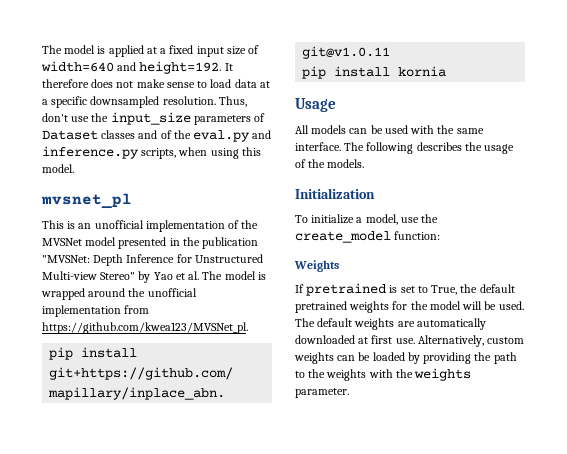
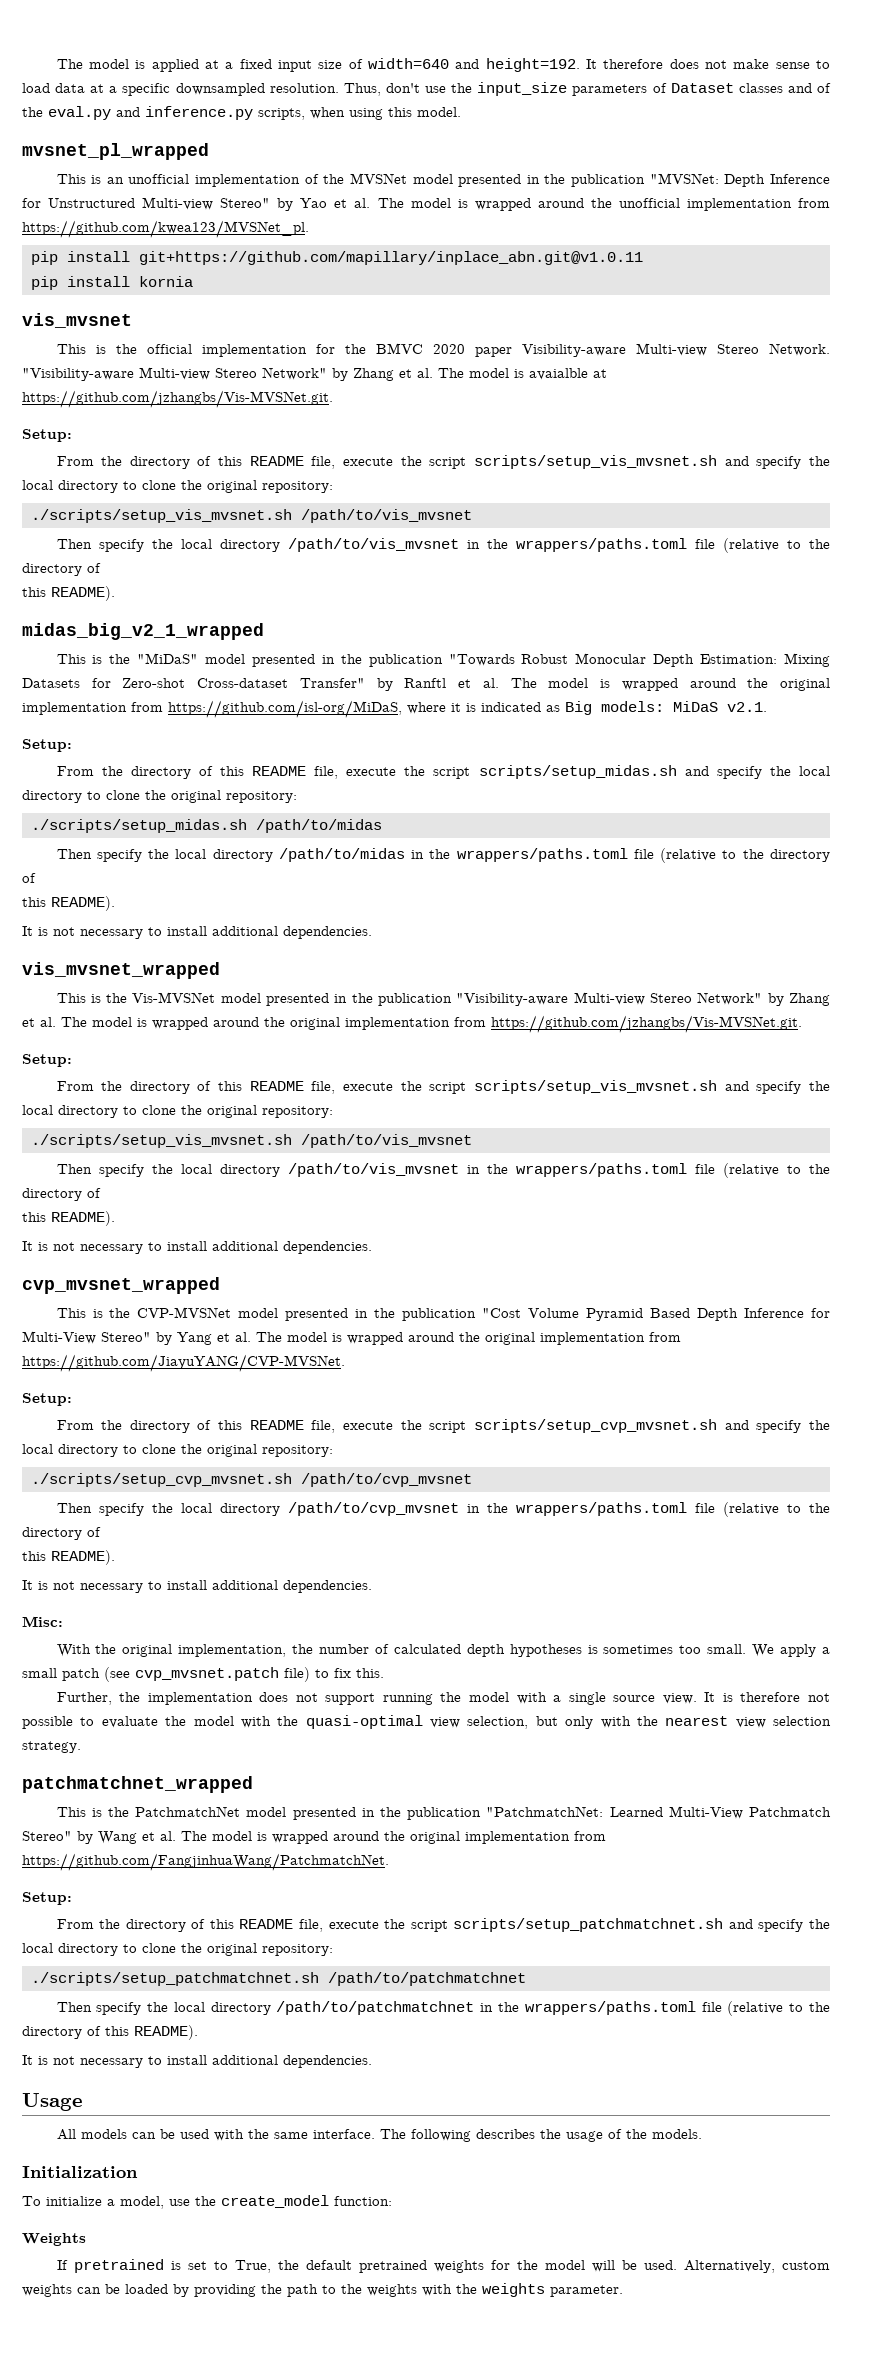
- mvsnet_pl
+ mvsnet_pl_wrapped
+ vis_mvsnet
+ This is the official implementation for the BMVC 2020 paper Visibility-aware Multi-view Stereo Network. "Visibility-aware Multi-view Stereo Network" by Zhang et al. The model is avaialble at https://github.com/jzhangbs/Vis-MVSNet.git.
+ Setup:
+ From the directory of this README file, execute the script scripts/setup_vis_mvsnet.sh and specify the local directory to clone the original repository:
+ ./scripts/setup_vis_mvsnet.sh /path/to/vis_mvsnet
+ Then specify the local directory /path/to/vis_mvsnet in the wrappers/paths.toml file (relative to the directory of
+ this README).
+ midas_big_v2_1_wrapped
+ This is the "MiDaS" model presented in the publication "Towards Robust Monocular Depth Estimation: Mixing Datasets for Zero-shot Cross-dataset Transfer" by Ranftl et al. The model is wrapped around the original implementation from https://github.com/isl-org/MiDaS, where it is indicated as Big models: MiDaS v2.1.
+ Setup:
+ From the directory of this README file, execute the script scripts/setup_midas.sh and specify the local directory to clone the original repository:
+ ./scripts/setup_midas.sh /path/to/midas
+ Then specify the local directory /path/to/midas in the wrappers/paths.toml file (relative to the directory of
+ this README).
+ It is not necessary to install additional dependencies.
+ vis_mvsnet_wrapped
+ This is the Vis-MVSNet model presented in the publication "Visibility-aware Multi-view Stereo Network" by Zhang et al. The model is wrapped around the original implementation from https://github.com/jzhangbs/Vis-MVSNet.git.
+ Setup:
+ From the directory of this README file, execute the script scripts/setup_vis_mvsnet.sh and specify the local directory to clone the original repository:
+ ./scripts/setup_vis_mvsnet.sh /path/to/vis_mvsnet
+ Then specify the local directory /path/to/vis_mvsnet in the wrappers/paths.toml file (relative to the directory of
+ this README).
+ It is not necessary to install additional dependencies.
+ cvp_mvsnet_wrapped
+ This is the CVP-MVSNet model presented in the publication "Cost Volume Pyramid Based Depth Inference for Multi-View Stereo" by Yang et al. The model is wrapped around the original implementation from https://github.com/JiayuYANG/CVP-MVSNet.
+ Setup:
+ From the directory of this README file, execute the script scripts/setup_cvp_mvsnet.sh and specify the local directory to clone the original repository:
+ ./scripts/setup_cvp_mvsnet.sh /path/to/cvp_mvsnet
+ Then specify the local directory /path/to/cvp_mvsnet in the wrappers/paths.toml file (relative to the directory of
+ this README).
+ It is not necessary to install additional dependencies.
+ Misc:
+ With the original implementation, the number of calculated depth hypotheses is sometimes too small. We apply a small patch (see cvp_mvsnet.patch file) to fix this.
+ Further, the implementation does not support running the model with a single source view. It is therefore not possible to evaluate the model with the quasi-optimal view selection, but only with the nearest view selection strategy.
+ patchmatchnet_wrapped
+ This is the PatchmatchNet model presented in the publication "PatchmatchNet: Learned Multi-View Patchmatch Stereo" by Wang et al. The model is wrapped around the original implementation from https://github.com/FangjinhuaWang/PatchmatchNet.
+ Setup:
+ From the directory of this README file, execute the script scripts/setup_patchmatchnet.sh and specify the local directory to clone the original repository:
+ ./scripts/setup_patchmatchnet.sh /path/to/patchmatchnet
+ Then specify the local directory /path/to/patchmatchnet in the wrappers/paths.toml file (relative to the directory of this README).
+ It is not necessary to install additional dependencies.
- The default weights are automatically downloaded at first use.

